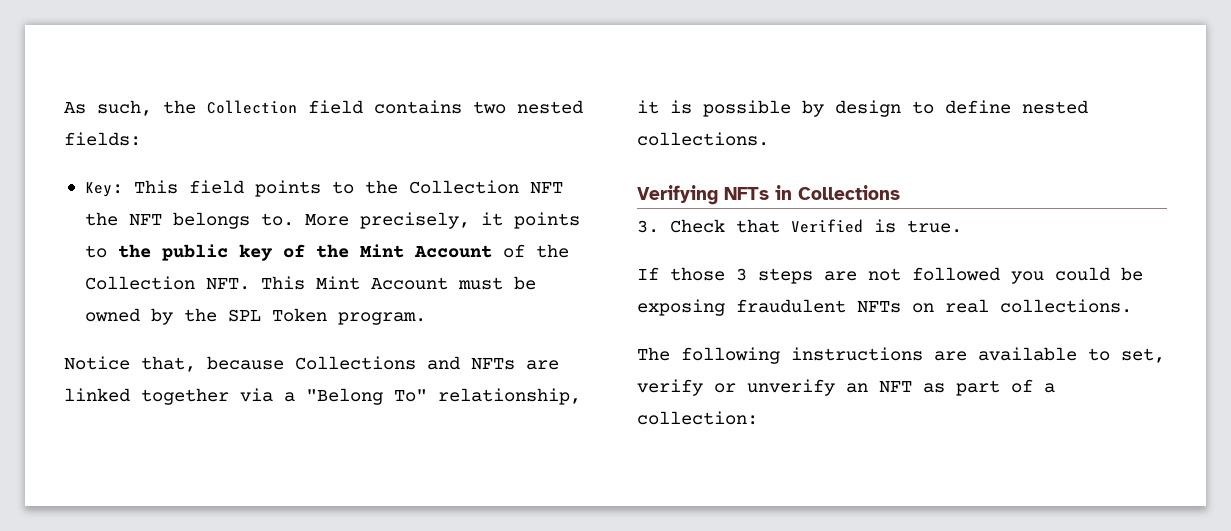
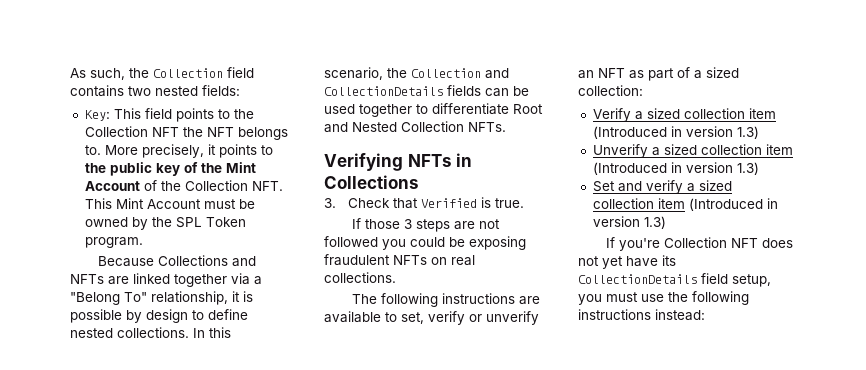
- Notice that, because Collections and NFTs are linked together via a "Belong To" relationship, it is possible by design to define nested collections.
+ Because Collections and NFTs are linked together via a "Belong To" relationship, it is possible by design to define nested collections. In this scenario, the Collection and CollectionDetails fields can be used together to differentiate Root and Nested Collection NFTs.
- The following instructions are available to set, verify or unverify an NFT as part of a collection:
+ The following instructions are available to set, verify or unverify an NFT as part of a sized collection:
+ Verify a sized collection item (Introduced in version 1.3)
+ Unverify a sized collection item (Introduced in version 1.3)
+ Set and verify a sized collection item (Introduced in version 1.3)
+ If you're Collection NFT does not yet have its CollectionDetails field setup, you must use the following instructions instead:

